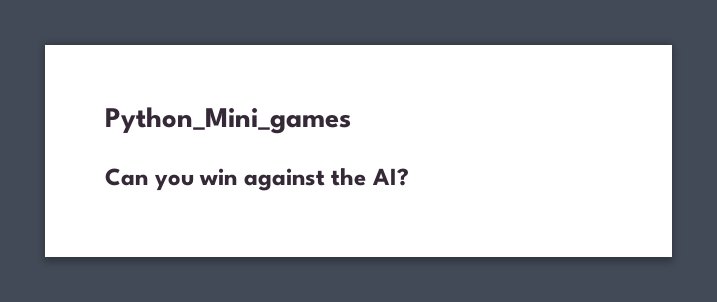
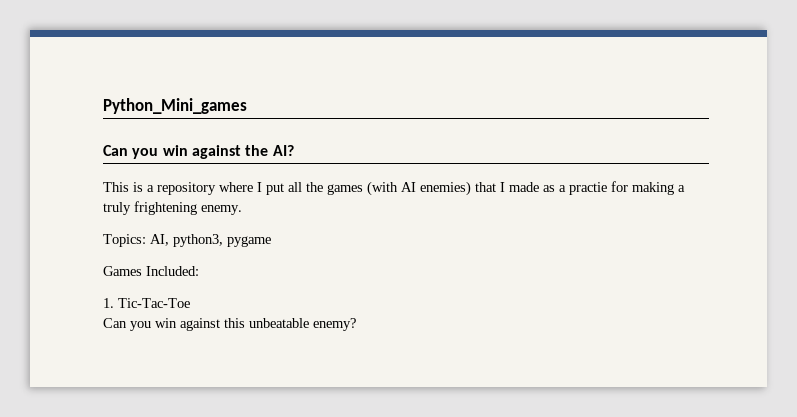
+ This is a repository where I put all the games (with AI enemies) that I made as a practie for making a truly frightening enemy.
+ Topics: AI, python3, pygame
+ Games Included:
+ 1. Tic-Tac-Toe
+ Can you win against this unbeatable enemy?

